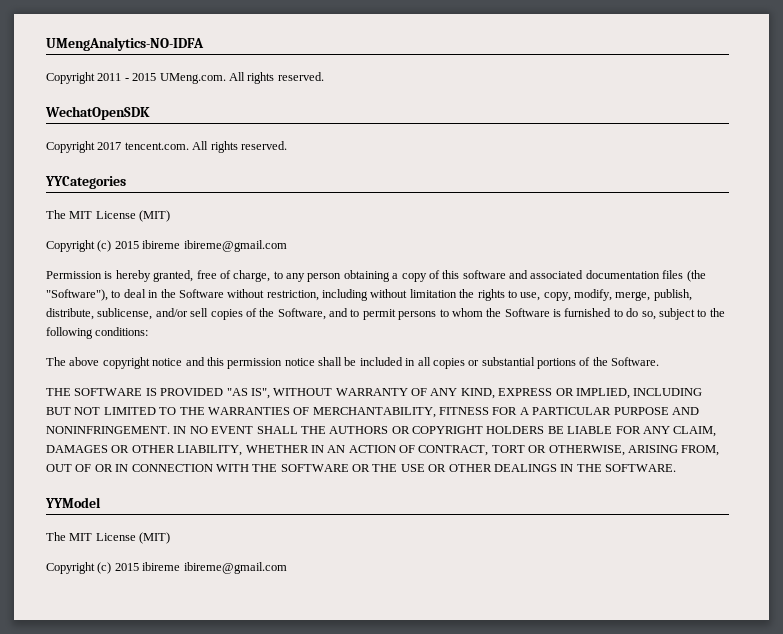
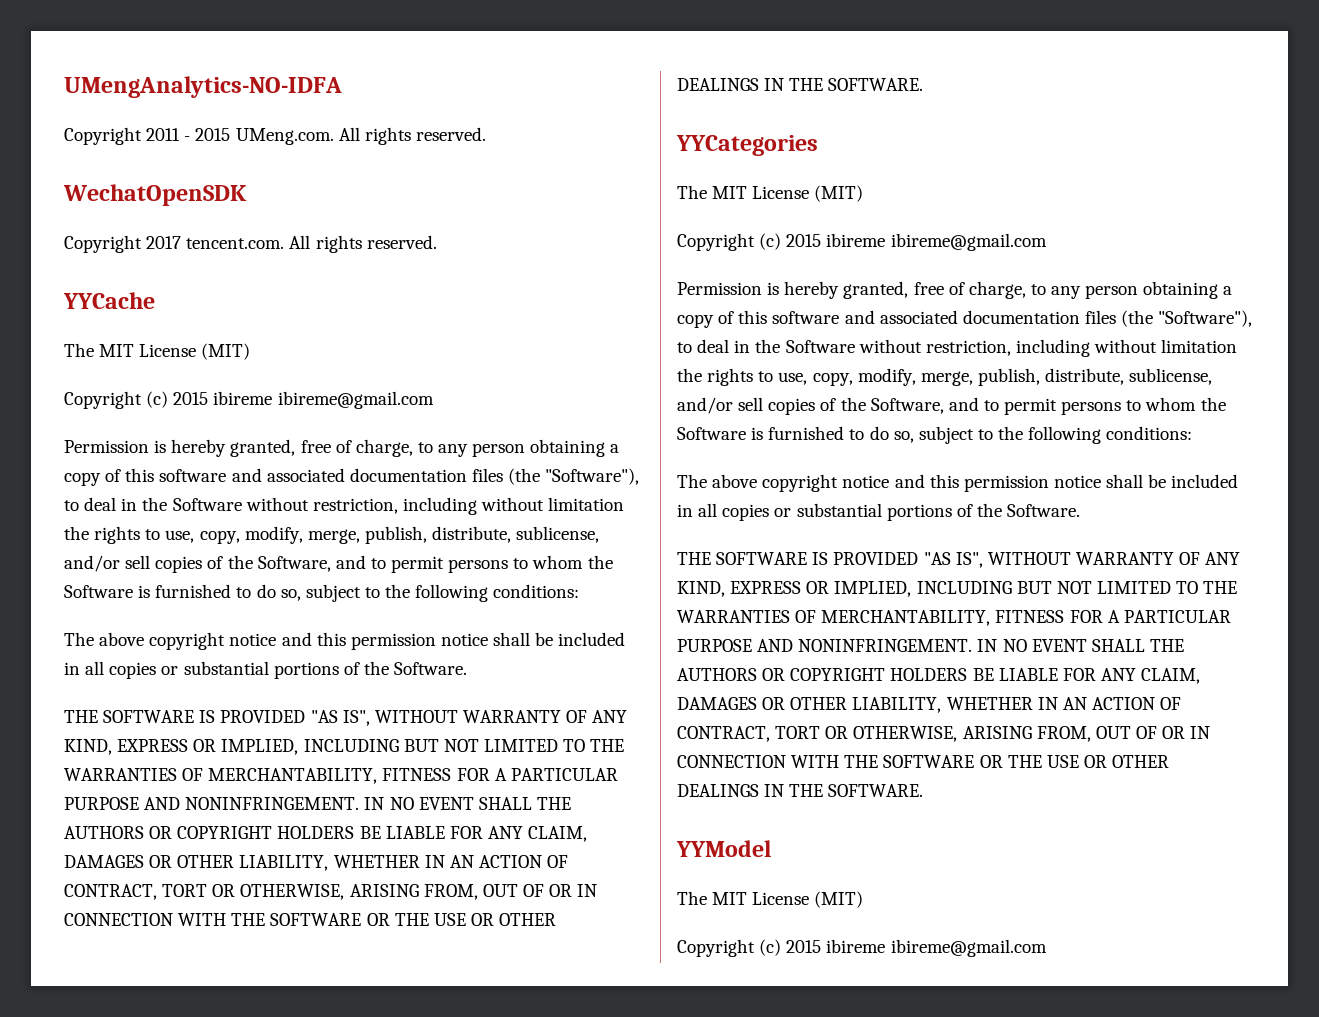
+ YYCache
+ The MIT License (MIT)
+ Copyright (c) 2015 ibireme ibireme@gmail.com
+ Permission is hereby granted, free of charge, to any person obtaining a copy of this software and associated documentation files (the "Software"), to deal in the Software without restriction, including without limitation the rights to use, copy, modify, merge, publish, distribute, sublicense, and/or sell copies of the Software, and to permit persons to whom the Software is furnished to do so, subject to the following conditions:
+ The above copyright notice and this permission notice shall be included in all copies or substantial portions of the Software.
+ THE SOFTWARE IS PROVIDED "AS IS", WITHOUT WARRANTY OF ANY KIND, EXPRESS OR IMPLIED, INCLUDING BUT NOT LIMITED TO THE WARRANTIES OF MERCHANTABILITY, FITNESS FOR A PARTICULAR PURPOSE AND NONINFRINGEMENT. IN NO EVENT SHALL THE AUTHORS OR COPYRIGHT HOLDERS BE LIABLE FOR ANY CLAIM, DAMAGES OR OTHER LIABILITY, WHETHER IN AN ACTION OF CONTRACT, TORT OR OTHERWISE, ARISING FROM, OUT OF OR IN CONNECTION WITH THE SOFTWARE OR THE USE OR OTHER DEALINGS IN THE SOFTWARE.

